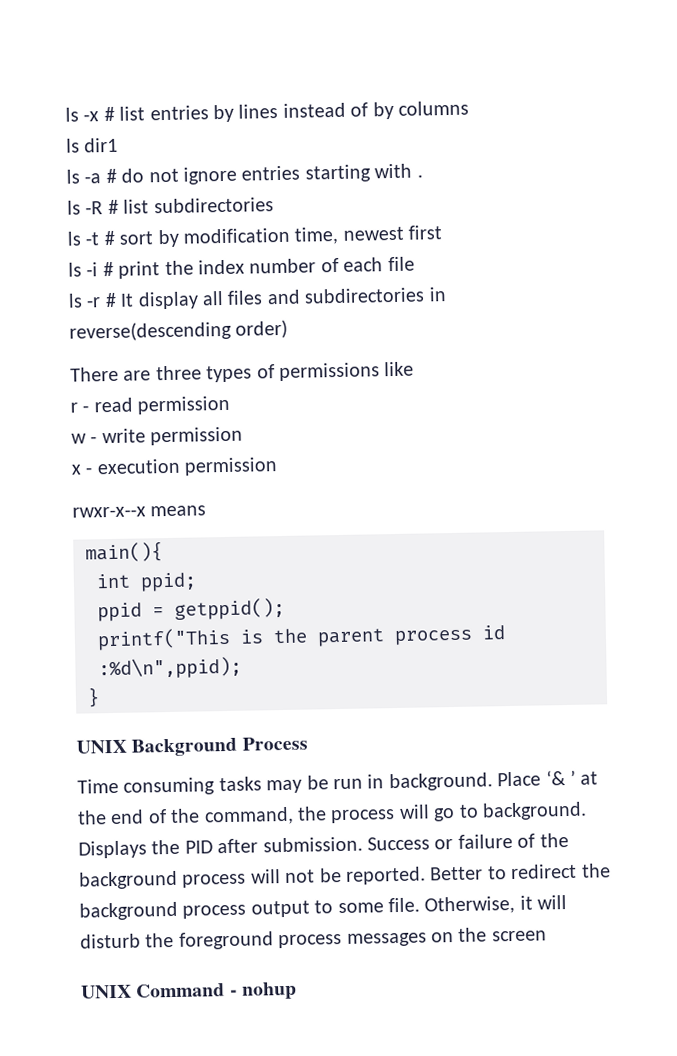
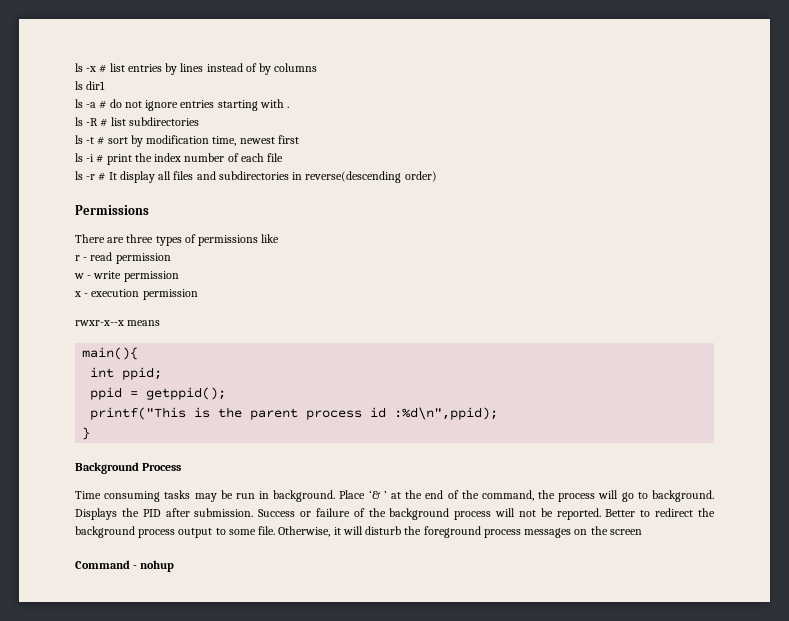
+ Permissions
- UNIX Background Process
+ Background Process
- UNIX Command - nohup
+ Command - nohup

